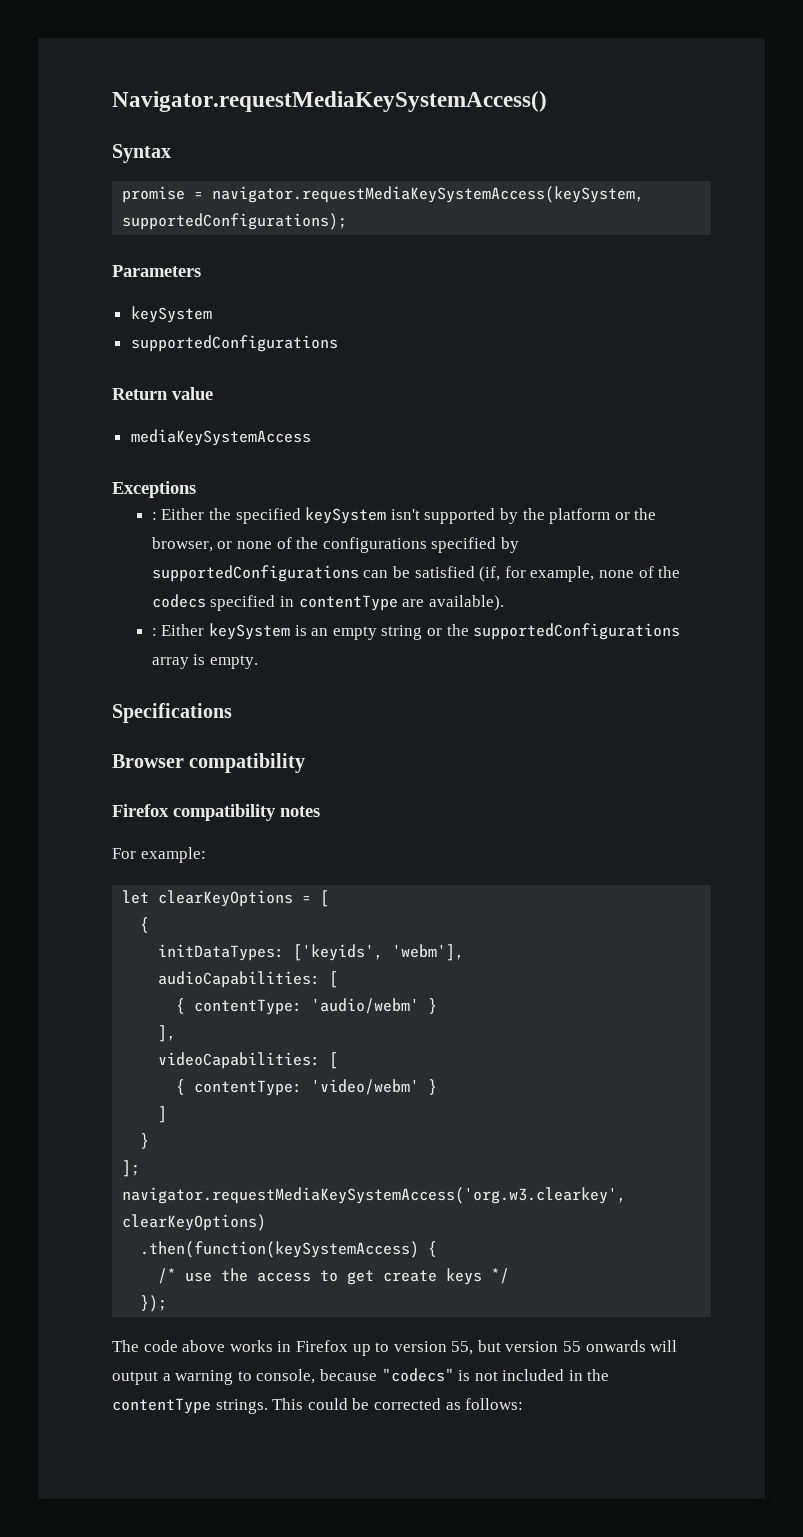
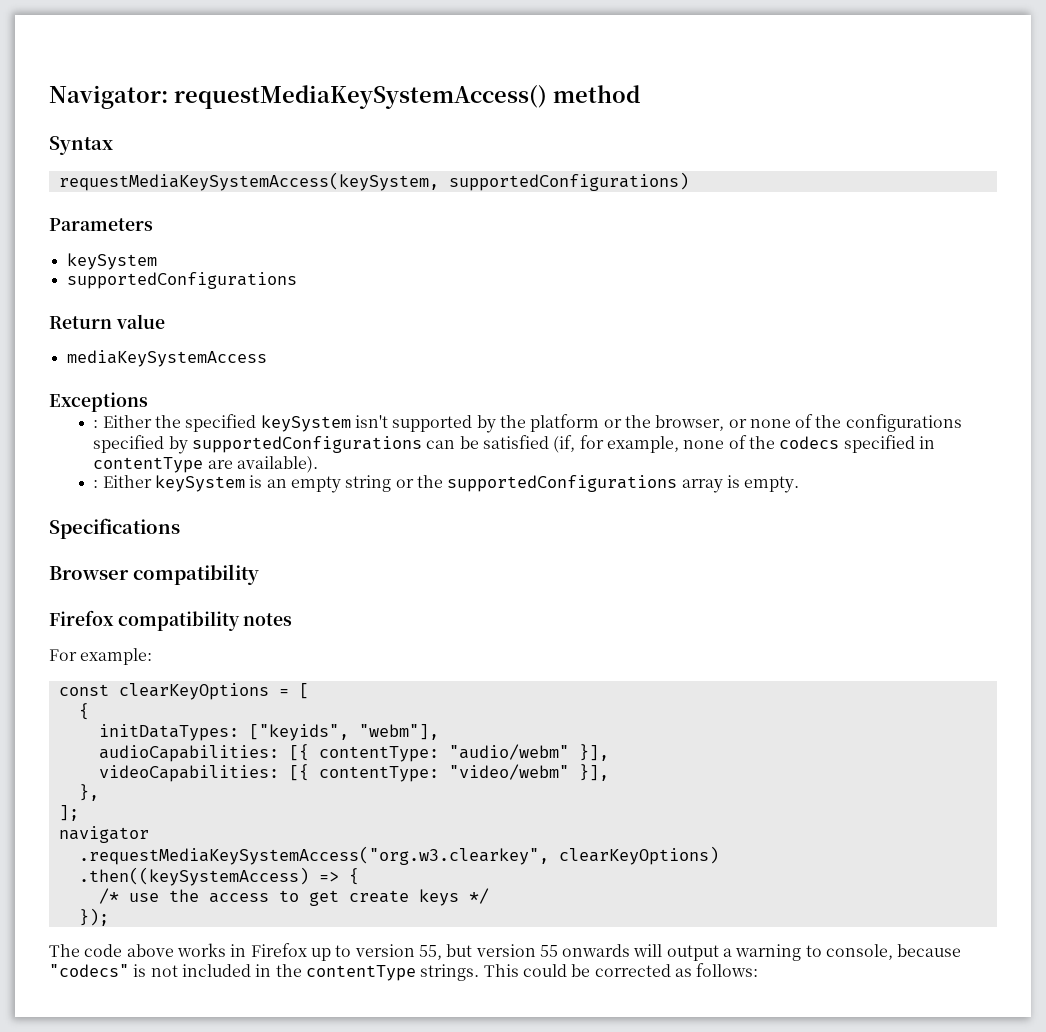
- Navigator.requestMediaKeySystemAccess()
+ Navigator: requestMediaKeySystemAccess() method
  Syntax
- promise = navigator.requestMediaKeySystemAccess(keySystem, supportedConfigurations);
+ requestMediaKeySystemAccess(keySystem, supportedConfigurations)
- let clearKeyOptions = [
+ const clearKeyOptions = [
- initDataTypes: ['keyids', 'webm'],
+ initDataTypes: ["keyids", "webm"],
- audioCapabilities: [
- { contentType: 'audio/webm' }
- ],
- videoCapabilities: [
- { contentType: 'video/webm' }
- ]
- }
+ audioCapabilities: [{ contentType: "audio/webm" }],
+ videoCapabilities: [{ contentType: "video/webm" }],
+ },
- navigator.requestMediaKeySystemAccess('org.w3.clearkey', clearKeyOptions)
+ navigator
+ .requestMediaKeySystemAccess("org.w3.clearkey", clearKeyOptions)
- .then(function(keySystemAccess) {
+ .then((keySystemAccess) => {

